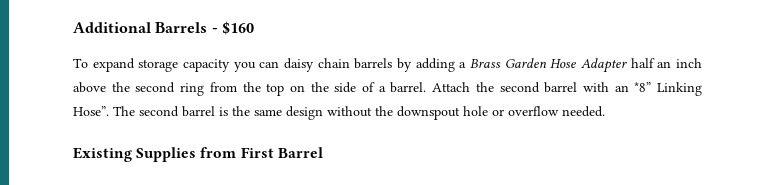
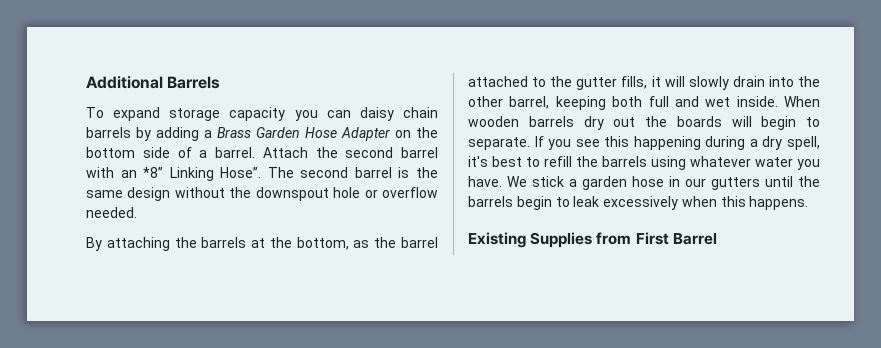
- Additional Barrels - $160
+ Additional Barrels
- To expand storage capacity you can daisy chain barrels by adding a Brass Garden Hose Adapter half an inch above the second ring from the top on the side of a barrel.
+ To expand storage capacity you can daisy chain barrels by adding a Brass Garden Hose Adapter on the bottom side of a barrel.
+ By attaching the barrels at the bottom, as the barrel attached to the gutter fills, it will slowly drain into the other barrel, keeping both full and wet inside. When wooden barrels dry out the boards will begin to separate. If you see this happening during a dry spell, it's best to refill the barrels using whatever water you have. We stick a garden hose in our gutters until the barrels begin to leak excessively when this happens.

